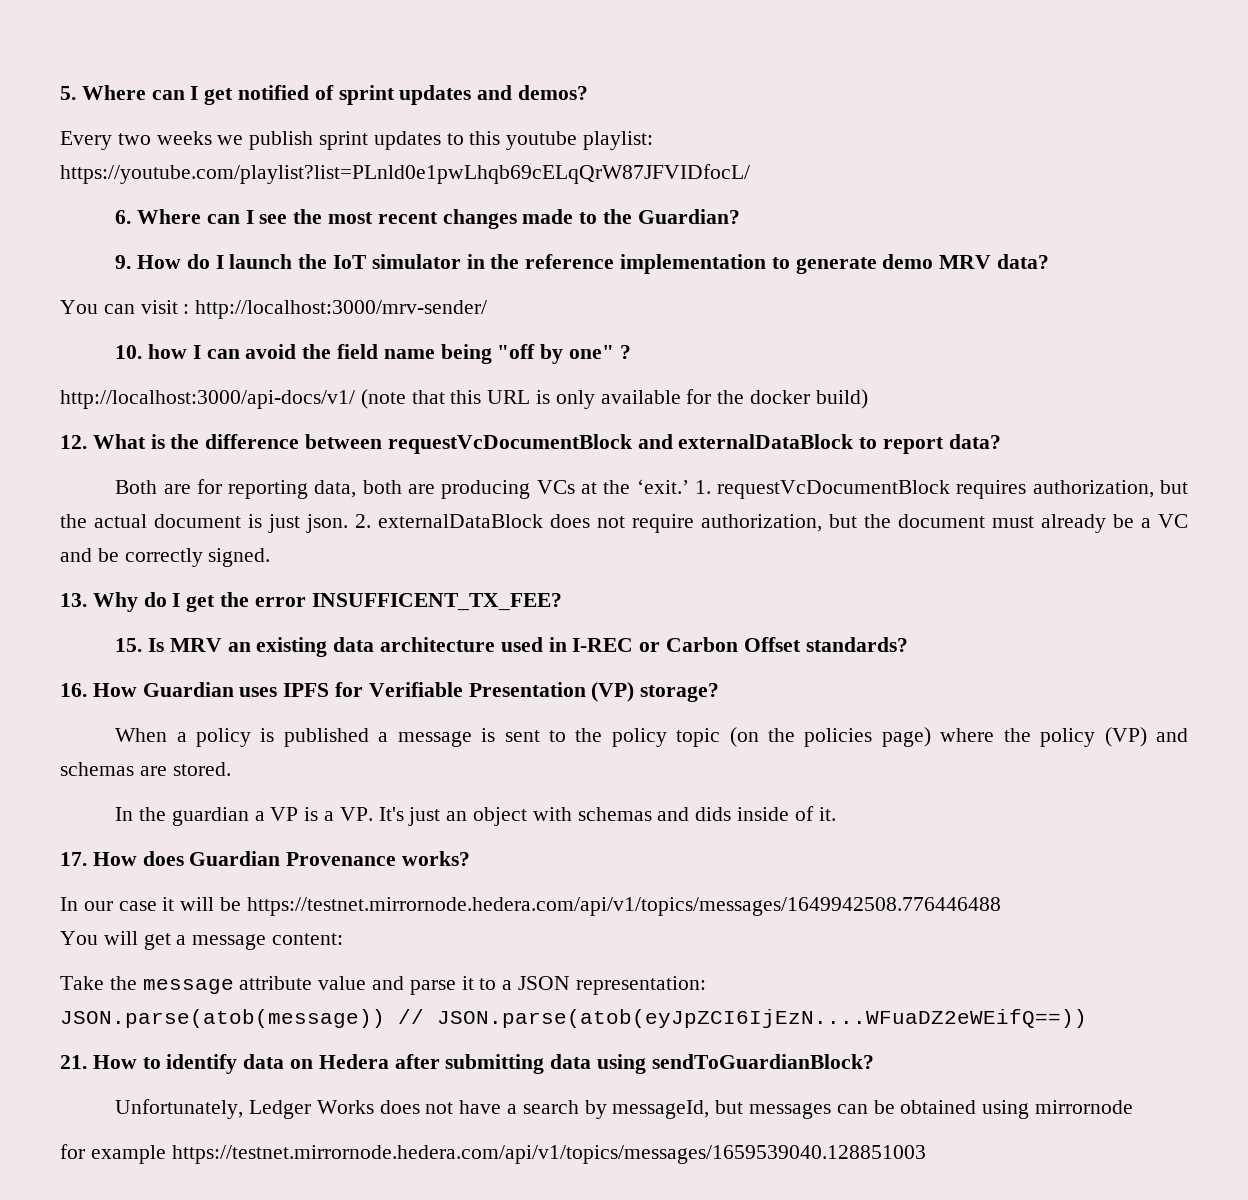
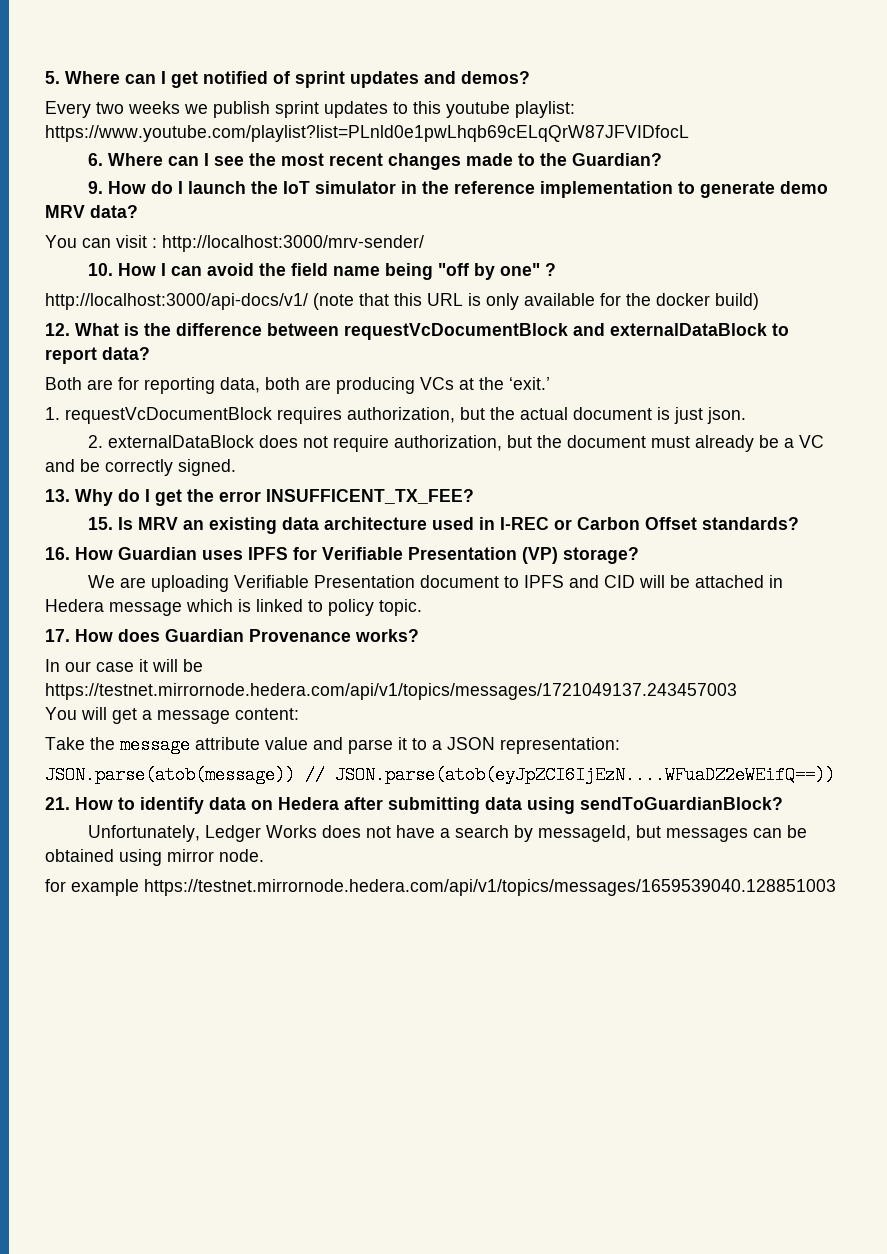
- Every two weeks we publish sprint updates to this youtube playlist: https://youtube.com/playlist?list=PLnld0e1pwLhqb69cELqQrW87JFVIDfocL/
+ Every two weeks we publish sprint updates to this youtube playlist: https://www.youtube.com/playlist?list=PLnld0e1pwLhqb69cELqQrW87JFVIDfocL
- 10. how I can avoid the field name being "off by one" ?
+ 10. How I can avoid the field name being "off by one" ?
- Both are for reporting data, both are producing VCs at the ‘exit.’ 1. requestVcDocumentBlock requires authorization, but the actual document is just json. 2. externalDataBlock does not require authorization, but the document must already be a VC and be correctly signed.
+ Both are for reporting data, both are producing VCs at the ‘exit.’
+ 1. requestVcDocumentBlock requires authorization, but the actual document is just json.
+ 2. externalDataBlock does not require authorization, but the document must already be a VC and be correctly signed.
- When a policy is published a message is sent to the policy topic (on the policies page) where the policy (VP) and schemas are stored.
- In the guardian a VP is a VP. It's just an object with schemas and dids inside of it.
+ We are uploading Verifiable Presentation document to IPFS and CID will be attached in Hedera message which is linked to policy topic.
- In our case it will be https://testnet.mirrornode.hedera.com/api/v1/topics/messages/1649942508.776446488
+ In our case it will be https://testnet.mirrornode.hedera.com/api/v1/topics/messages/1721049137.243457003
- Unfortunately, Ledger Works does not have a search by messageId, but messages can be obtained using mirrornode
+ Unfortunately, Ledger Works does not have a search by messageId, but messages can be obtained using mirror node.

